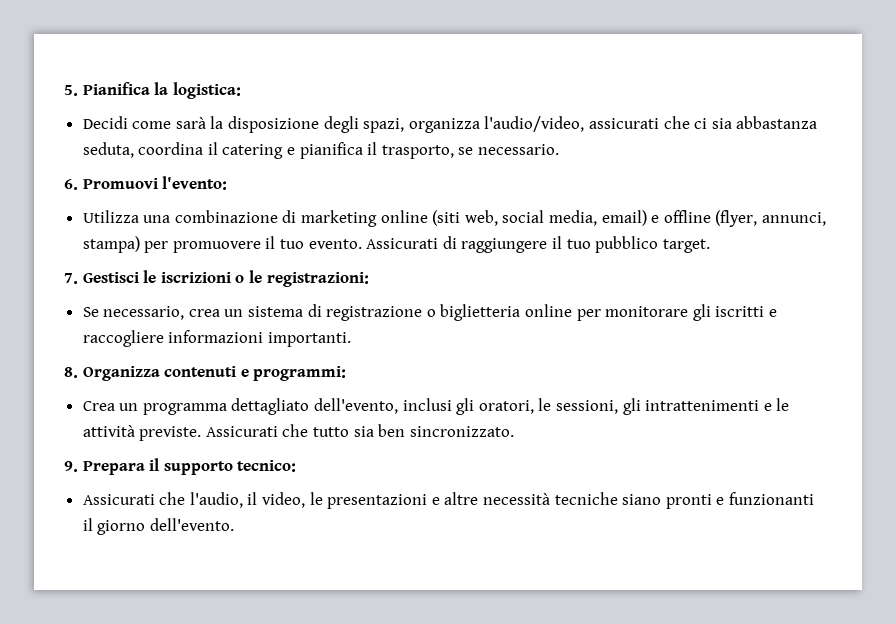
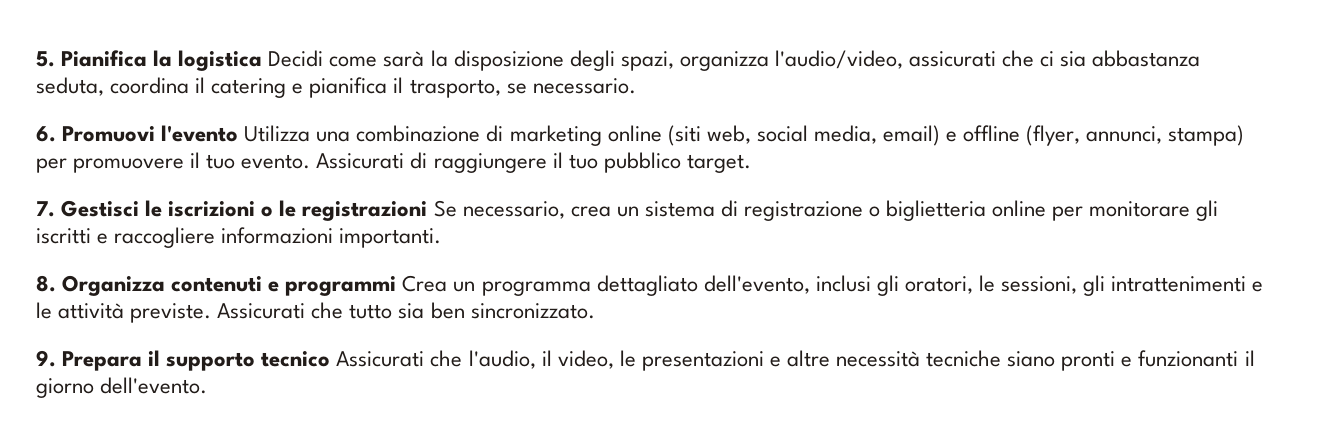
- 5. Pianifica la logistica:
- Decidi come sarà la disposizione degli spazi, organizza l'audio/video, assicurati che ci sia abbastanza seduta, coordina il catering e pianifica il trasporto, se necessario.
+ 5. Pianifica la logistica Decidi come sarà la disposizione degli spazi, organizza l'audio/video, assicurati che ci sia abbastanza seduta, coordina il catering e pianifica il trasporto, se necessario.
- 6. Promuovi l'evento:
- Utilizza una combinazione di marketing online (siti web, social media, email) e offline (flyer, annunci, stampa) per promuovere il tuo evento.
+ 6. Promuovi l'evento Utilizza una combinazione di marketing online (siti web, social media, email) e offline (flyer, annunci, stampa) per promuovere il tuo evento.
- 7. Gestisci le iscrizioni o le registrazioni:
- Se necessario, crea un sistema di registrazione o biglietteria online per monitorare gli iscritti e raccogliere informazioni importanti.
+ 7. Gestisci le iscrizioni o le registrazioni Se necessario, crea un sistema di registrazione o biglietteria online per monitorare gli iscritti e raccogliere informazioni importanti.
- 8. Organizza contenuti e programmi:
- Crea un programma dettagliato dell'evento, inclusi gli oratori, le sessioni, gli intrattenimenti e le attività previste.
+ 8. Organizza contenuti e programmi Crea un programma dettagliato dell'evento, inclusi gli oratori, le sessioni, gli intrattenimenti e le attività previste.
- 9. Prepara il supporto tecnico:
- Assicurati che l'audio, il video, le presentazioni e altre necessità tecniche siano pronti e funzionanti il giorno dell'evento.
+ 9. Prepara il supporto tecnico Assicurati che l'audio, il video, le presentazioni e altre necessità tecniche siano pronti e funzionanti il giorno dell'evento.

